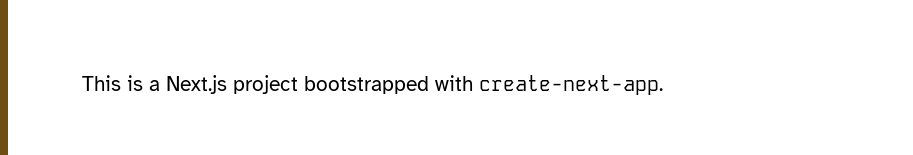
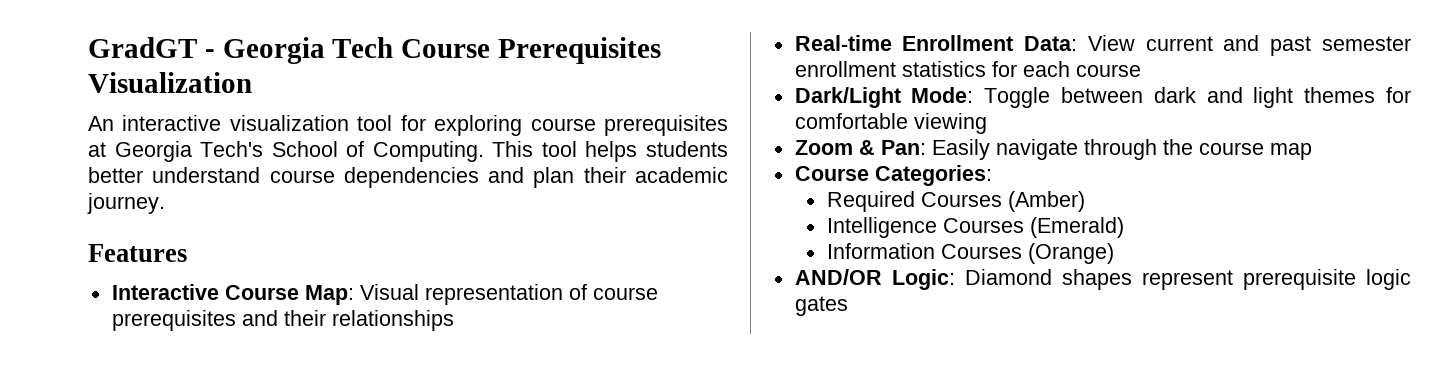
- This is a Next.js project bootstrapped with create-next-app.
+ GradGT - Georgia Tech Course Prerequisites Visualization
+ An interactive visualization tool for exploring course prerequisites at Georgia Tech's School of Computing. This tool helps students better understand course dependencies and plan their academic journey.
+ Features
+ Interactive Course Map: Visual representation of course prerequisites and their relationships
+ Real-time Enrollment Data: View current and past semester enrollment statistics for each course
+ Dark/Light Mode: Toggle between dark and light themes for comfortable viewing
+ Zoom & Pan: Easily navigate through the course map
+ Course Categories:
+ Required Courses (Amber)
+ Intelligence Courses (Emerald)
+ Information Courses (Orange)
+ AND/OR Logic: Diamond shapes represent prerequisite logic gates

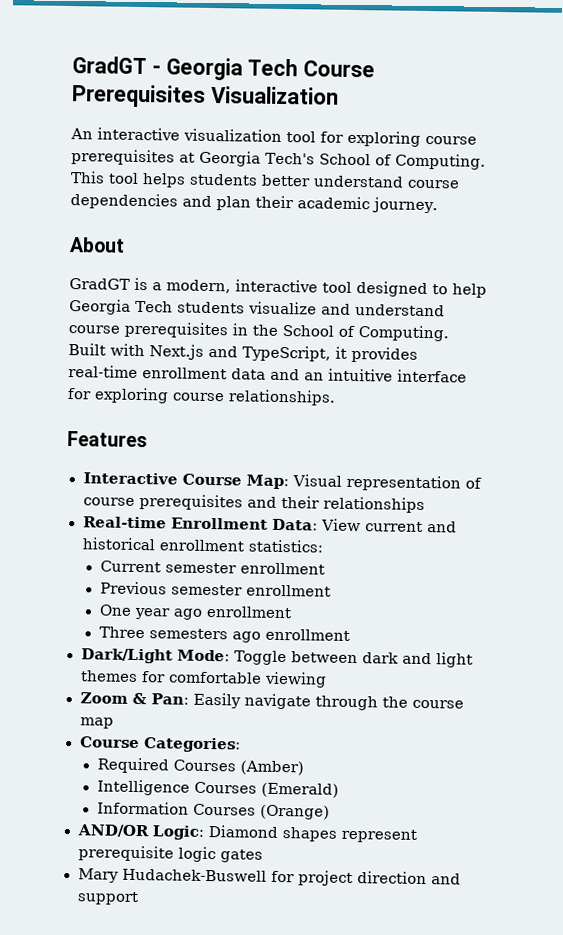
+ About
+ GradGT is a modern, interactive tool designed to help Georgia Tech students visualize and understand course prerequisites in the School of Computing. Built with Next.js and TypeScript, it provides real-time enrollment data and an intuitive interface for exploring course relationships.
- Real-time Enrollment Data: View current and past semester enrollment statistics for each course
+ Real-time Enrollment Data: View current and historical enrollment statistics:
+ Current semester enrollment
+ Previous semester enrollment
+ One year ago enrollment
+ Three semesters ago enrollment
+ Mary Hudachek-Buswell for project direction and support

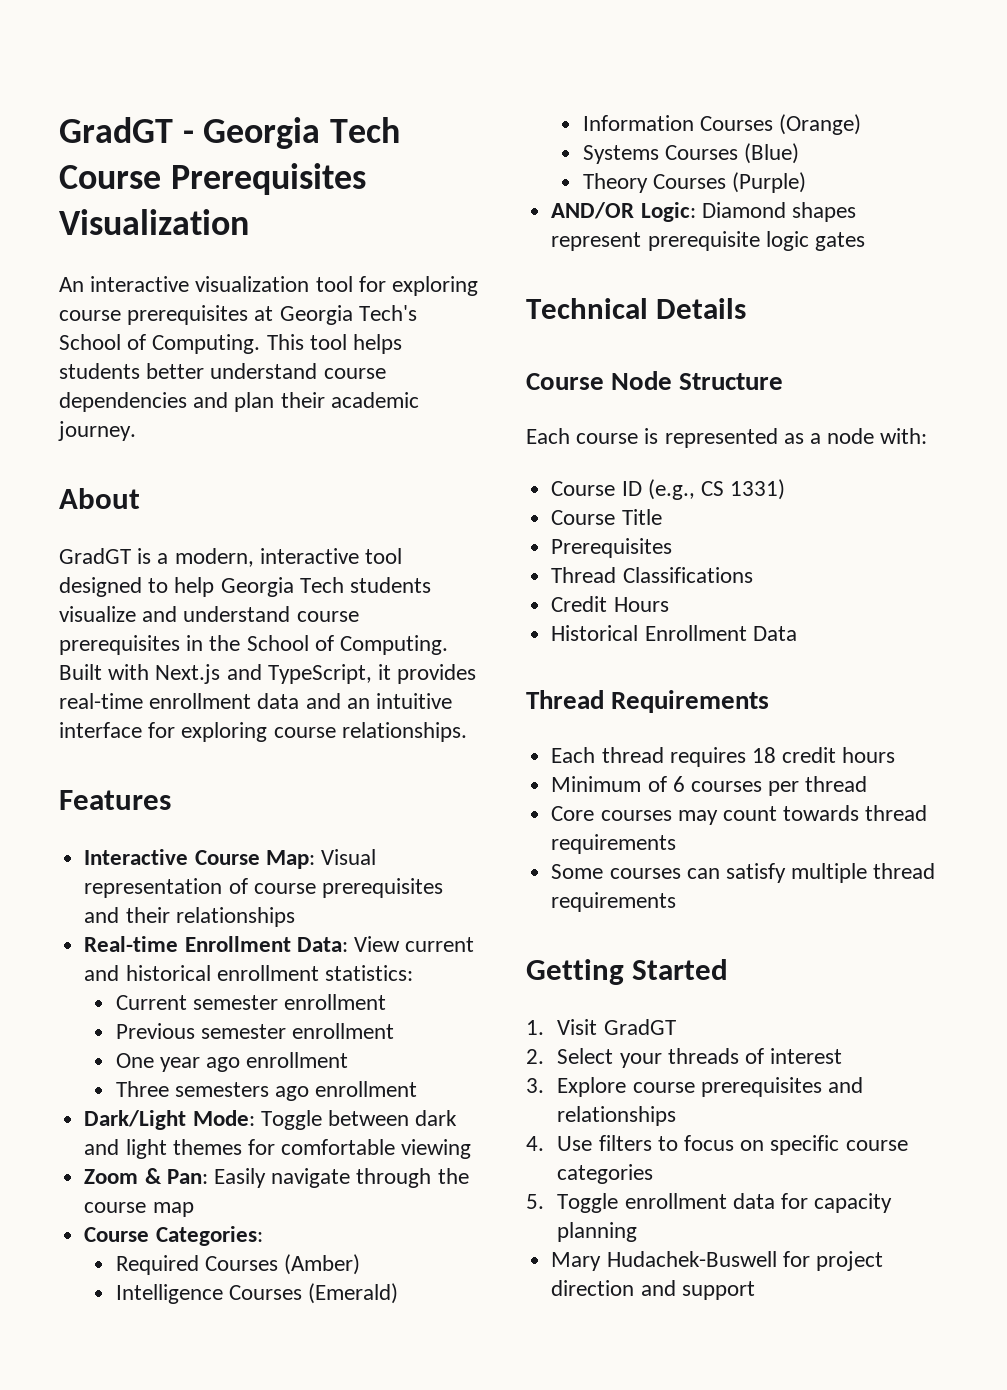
+ Systems Courses (Blue)
+ Theory Courses (Purple)
+ Technical Details
+ Course Node Structure
+ Each course is represented as a node with:
+ Course ID (e.g., CS 1331)
+ Course Title
+ Prerequisites
+ Thread Classifications
+ Credit Hours
+ Historical Enrollment Data
+ Thread Requirements
+ Each thread requires 18 credit hours
+ Minimum of 6 courses per thread
+ Core courses may count towards thread requirements
+ Some courses can satisfy multiple thread requirements
+ Getting Started
+ 1. Visit GradGT
+ 2. Select your threads of interest
+ 3. Explore course prerequisites and relationships
+ 4. Use filters to focus on specific course categories
+ 5. Toggle enrollment data for capacity planning

